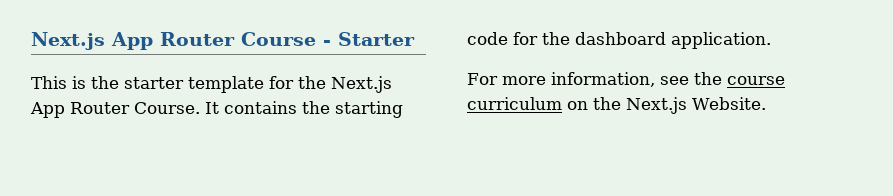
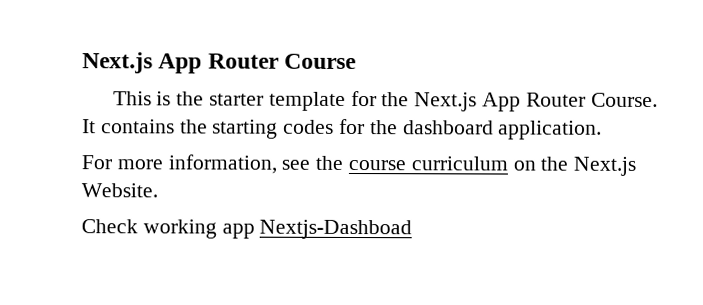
- Next.js App Router Course - Starter
+ Next.js App Router Course
- It contains the starting code for the dashboard application.
+ It contains the starting codes for the dashboard application.
+ Check working app Nextjs-Dashboad

